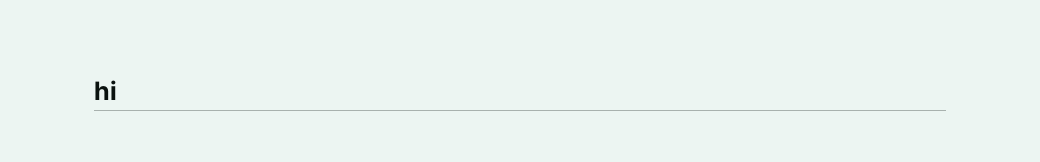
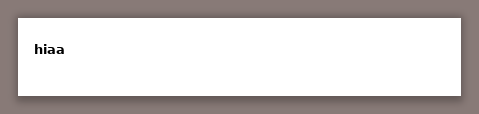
- hi
+ hiaa

